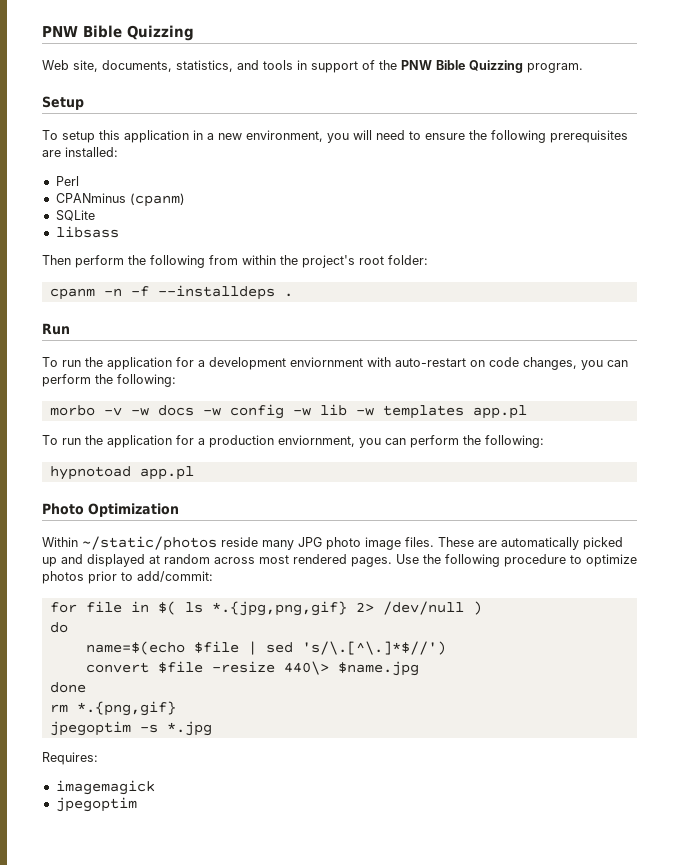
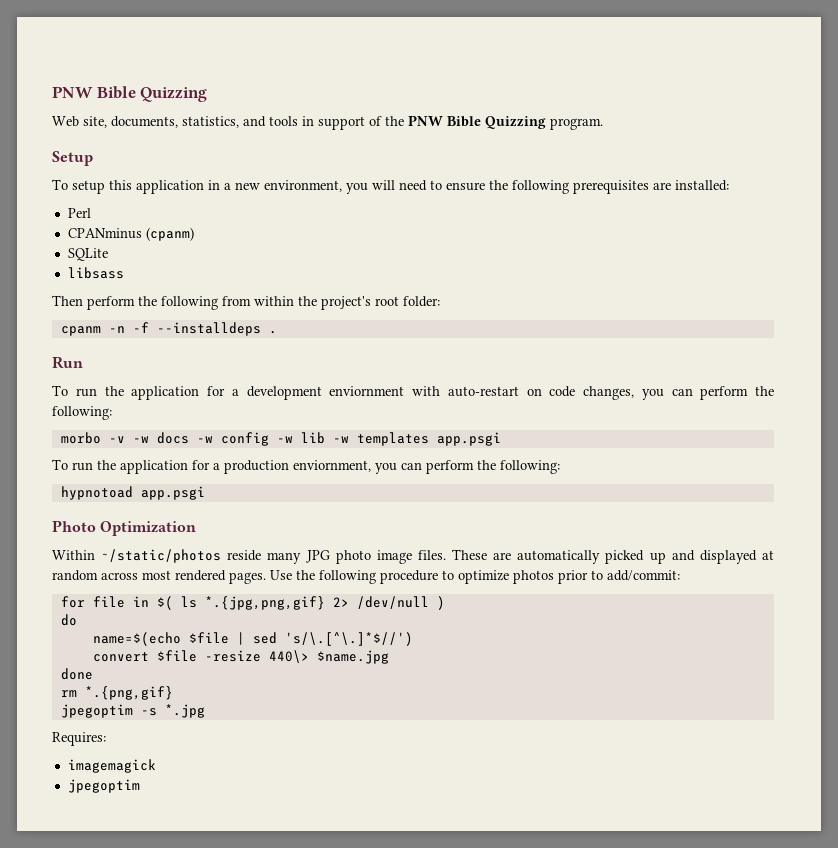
- morbo -v -w docs -w config -w lib -w templates app.pl
+ morbo -v -w docs -w config -w lib -w templates app.psgi
- hypnotoad app.pl
+ hypnotoad app.psgi

